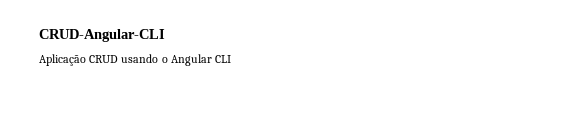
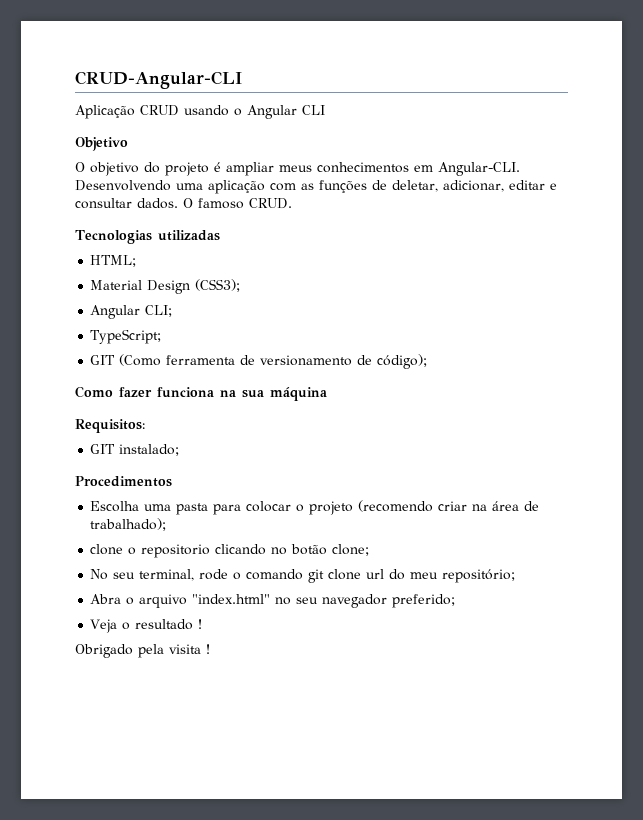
+ Objetivo
+ O objetivo do projeto é ampliar meus conhecimentos em Angular-CLI. Desenvolvendo uma aplicação com as funções de deletar, adicionar, editar e consultar dados. O famoso CRUD.
+ Tecnologias utilizadas
+ HTML;
+ Material Design (CSS3);
+ Angular CLI;
+ TypeScript;
+ GIT (Como ferramenta de versionamento de código);
+ Como fazer funciona na sua máquina
+ Requisitos:
+ GIT instalado;
+ Procedimentos
+ Escolha uma pasta para colocar o projeto (recomendo criar na área de trabalhado);
+ clone o repositorio clicando no botão clone;
+ No seu terminal, rode o comando git clone url do meu repositório;
+ Abra o arquivo "index.html" no seu navegador preferido;
+ Veja o resultado !
+ Obrigado pela visita !

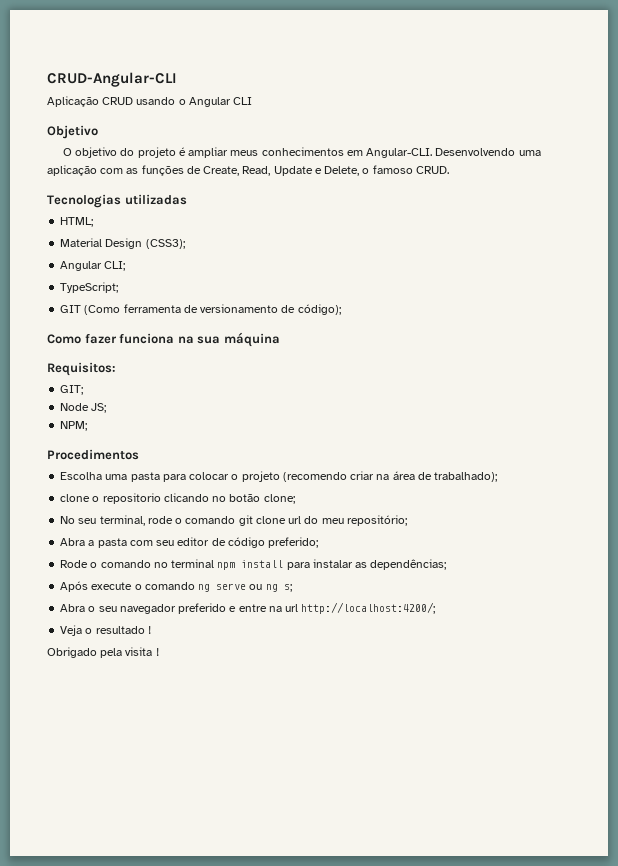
- Desenvolvendo uma aplicação com as funções de deletar, adicionar, editar e consultar dados. O famoso CRUD.
+ Desenvolvendo uma aplicação com as funções de Create, Read, Update e Delete, o famoso CRUD.
- GIT instalado;
+ GIT;
+ Node JS;
+ NPM;
- Abra o arquivo "index.html" no seu navegador preferido;
+ Abra a pasta com seu editor de código preferido;
+ Rode o comando no terminal npm install para instalar as dependências;
+ Após execute o comando ng serve ou ng s;
+ Abra o seu navegador preferido e entre na url http://localhost:4200/;

